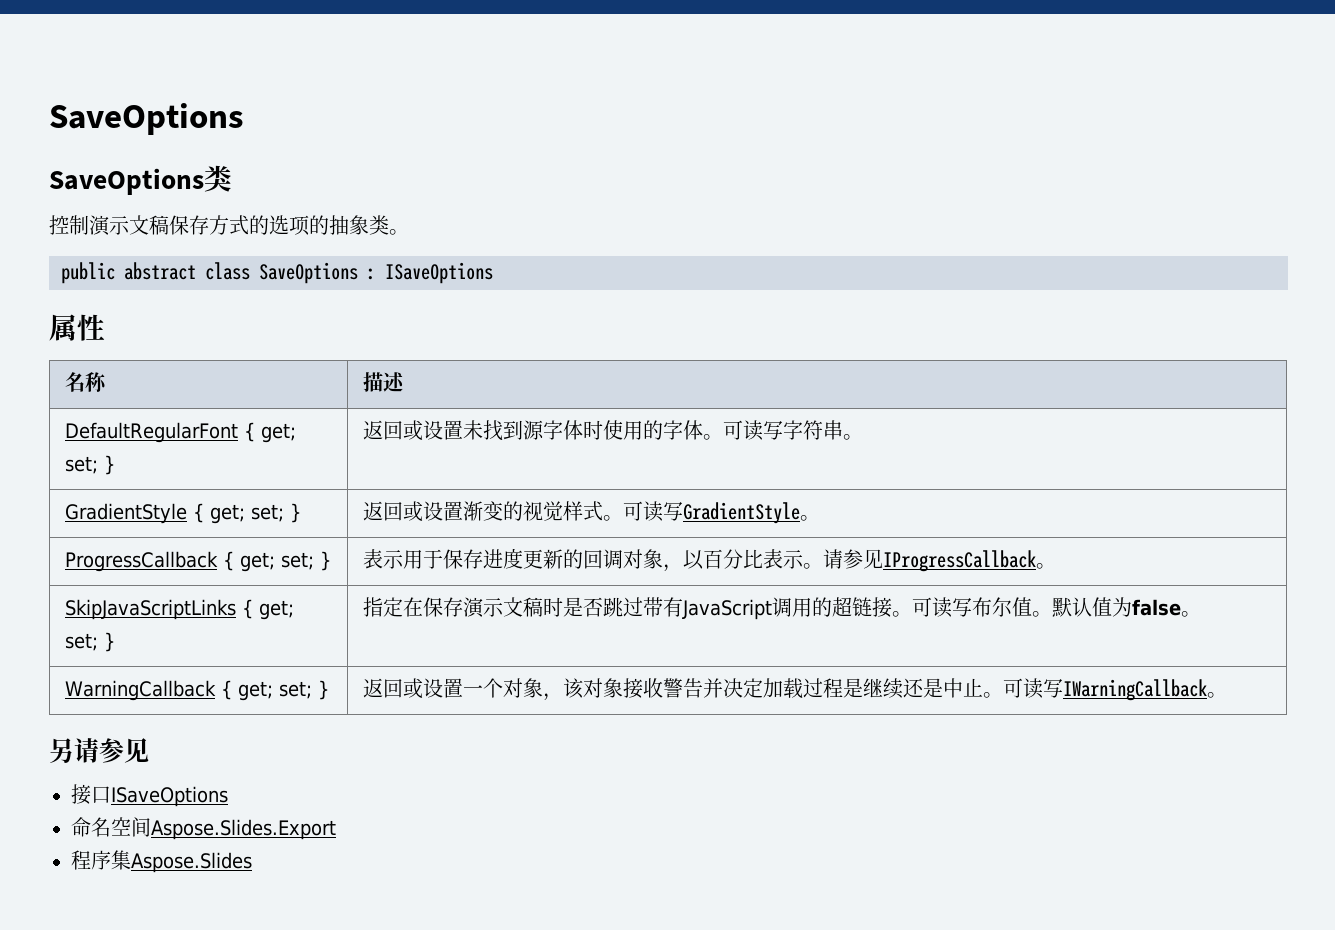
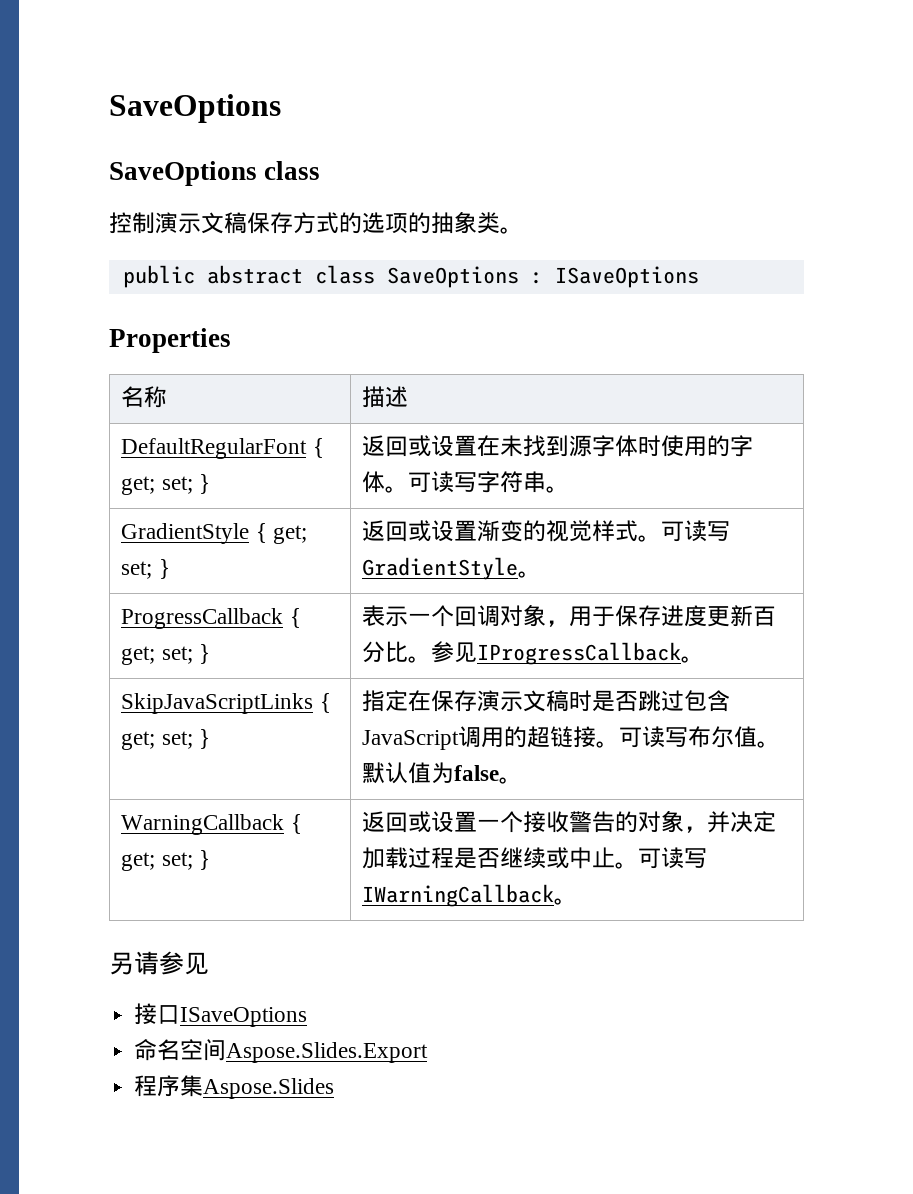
- SaveOptions类
+ SaveOptions class
- 属性
+ Properties
- DefaultRegularFont { get; set; } | 返回或设置未找到源字体时使用的字体。可读写字符串。
+ DefaultRegularFont { get; set; } | 返回或设置在未找到源字体时使用的字体。可读写字符串。
- ProgressCallback { get; set; } | 表示用于保存进度更新的回调对象，以百分比表示。请参见IProgressCallback。
+ ProgressCallback { get; set; } | 表示一个回调对象，用于保存进度更新百分比。参见IProgressCallback。
- SkipJavaScriptLinks { get; set; } | 指定在保存演示文稿时是否跳过带有JavaScript调用的超链接。可读写布尔值。默认值为false。
+ SkipJavaScriptLinks { get; set; } | 指定在保存演示文稿时是否跳过包含JavaScript调用的超链接。可读写布尔值。默认值为false。
- WarningCallback { get; set; } | 返回或设置一个对象，该对象接收警告并决定加载过程是继续还是中止。可读写IWarningCallback。
+ WarningCallback { get; set; } | 返回或设置一个接收警告的对象，并决定加载过程是否继续或中止。可读写IWarningCallback。

